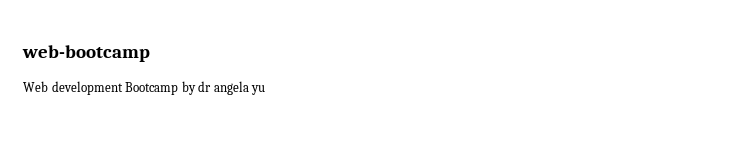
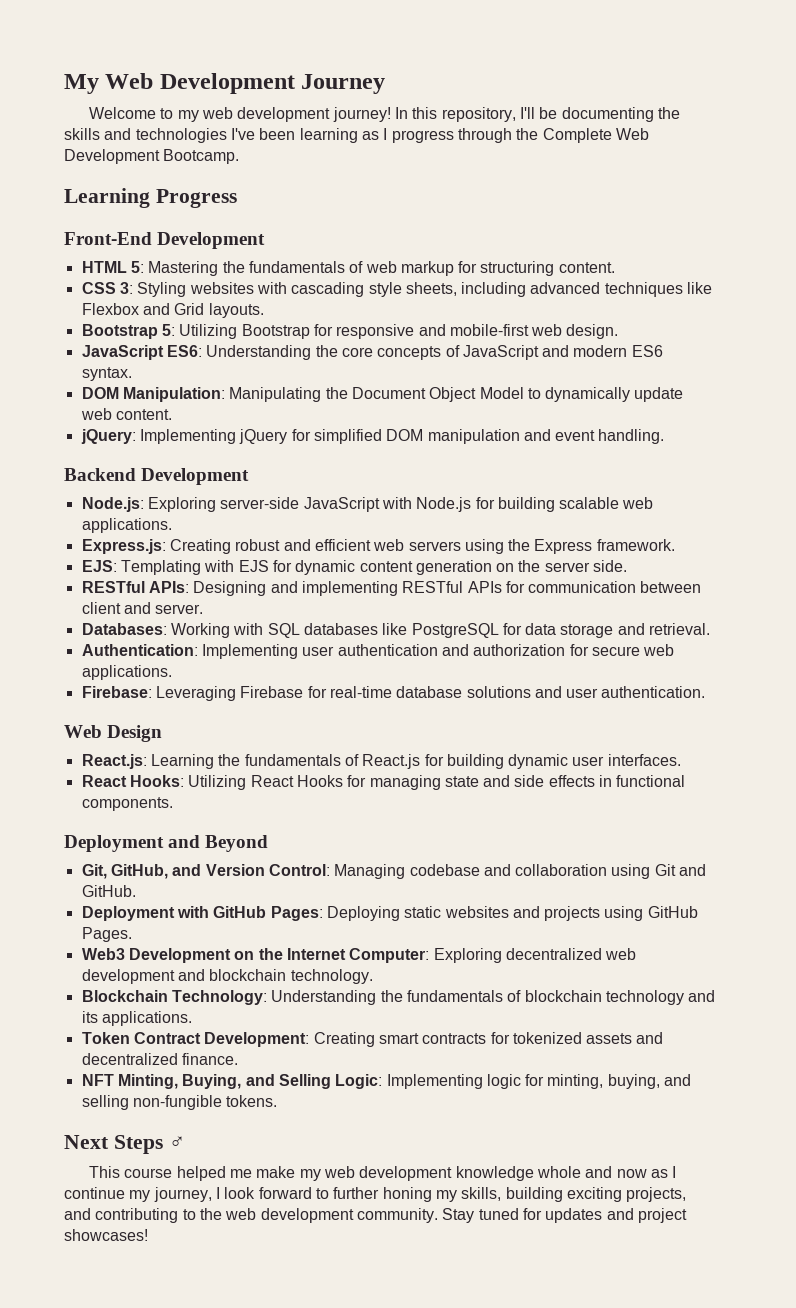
- web-bootcamp
- Web development Bootcamp by dr angela yu
+ My Web Development Journey
+ Welcome to my web development journey! In this repository, I'll be documenting the skills and technologies I've been learning as I progress through the Complete Web Development Bootcamp.
+ Learning Progress
+ Front-End Development
+ HTML 5: Mastering the fundamentals of web markup for structuring content.
+ CSS 3: Styling websites with cascading style sheets, including advanced techniques like Flexbox and Grid layouts.
+ Bootstrap 5: Utilizing Bootstrap for responsive and mobile-first web design.
+ JavaScript ES6: Understanding the core concepts of JavaScript and modern ES6 syntax.
+ DOM Manipulation: Manipulating the Document Object Model to dynamically update web content.
+ jQuery: Implementing jQuery for simplified DOM manipulation and event handling.
+ Backend Development
+ Node.js: Exploring server-side JavaScript with Node.js for building scalable web applications.
+ Express.js: Creating robust and efficient web servers using the Express framework.
+ EJS: Templating with EJS for dynamic content generation on the server side.
+ RESTful APIs: Designing and implementing RESTful APIs for communication between client and server.
+ Databases: Working with SQL databases like PostgreSQL for data storage and retrieval.
+ Authentication: Implementing user authentication and authorization for secure web applications.
+ Firebase: Leveraging Firebase for real-time database solutions and user authentication.
+ Web Design
+ React.js: Learning the fundamentals of React.js for building dynamic user interfaces.
+ React Hooks: Utilizing React Hooks for managing state and side effects in functional components.
+ Deployment and Beyond
+ Git, GitHub, and Version Control: Managing codebase and collaboration using Git and GitHub.
+ Deployment with GitHub Pages: Deploying static websites and projects using GitHub Pages.
+ Web3 Development on the Internet Computer: Exploring decentralized web development and blockchain technology.
+ Blockchain Technology: Understanding the fundamentals of blockchain technology and its applications.
+ Token Contract Development: Creating smart contracts for tokenized assets and decentralized finance.
+ NFT Minting, Buying, and Selling Logic: Implementing logic for minting, buying, and selling non-fungible tokens.
+ Next Steps ♂
+ This course helped me make my web development knowledge whole and now as I continue my journey, I look forward to further honing my skills, building exciting projects, and contributing to the web development community. Stay tuned for updates and project showcases!

